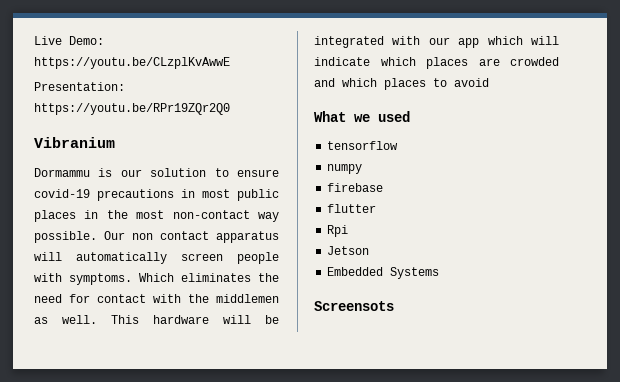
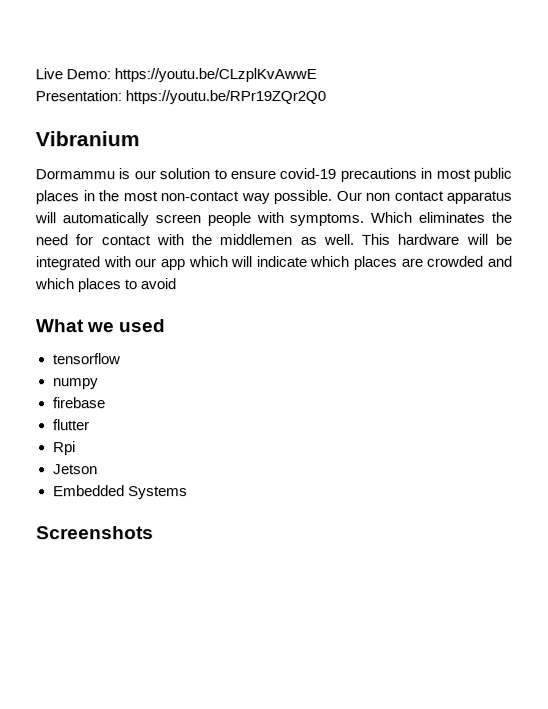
- Screensots
+ Screenshots

